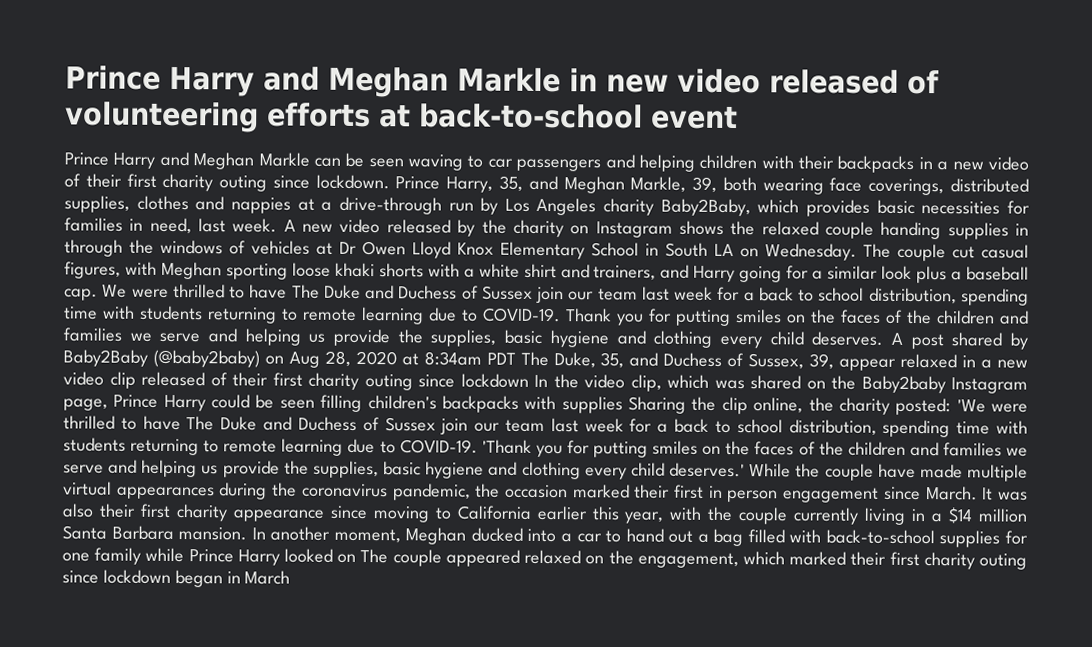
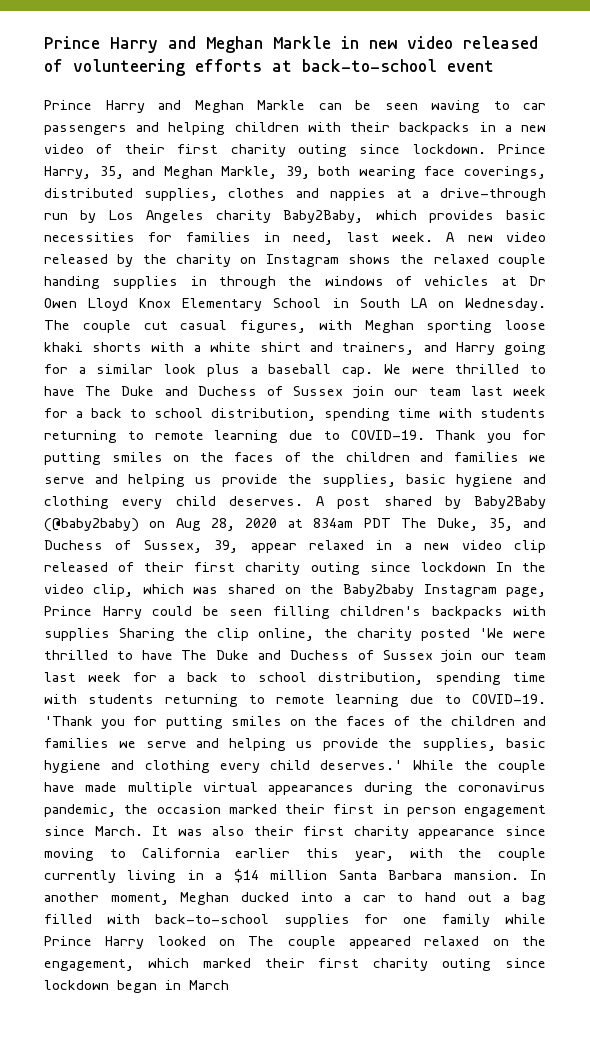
- A post shared by Baby2Baby (@baby2baby) on Aug 28, 2020 at 8:34am PDT The Duke, 35, and Duchess of Sussex, 39, appear relaxed in a new video clip released of their first charity outing since lockdown In the video clip, which was shared on the Baby2baby Instagram page, Prince Harry could be seen filling children's backpacks with supplies Sharing the clip online, the charity posted: 'We were thrilled to have The Duke and Duchess of Sussex join our team last week for a back to school distribution, spending time with students returning to remote learning due to COVID-19.
+ A post shared by Baby2Baby (@baby2baby) on Aug 28, 2020 at 834am PDT The Duke, 35, and Duchess of Sussex, 39, appear relaxed in a new video clip released of their first charity outing since lockdown In the video clip, which was shared on the Baby2baby Instagram page, Prince Harry could be seen filling children's backpacks with supplies Sharing the clip online, the charity posted 'We were thrilled to have The Duke and Duchess of Sussex join our team last week for a back to school distribution, spending time with students returning to remote learning due to COVID-19.

